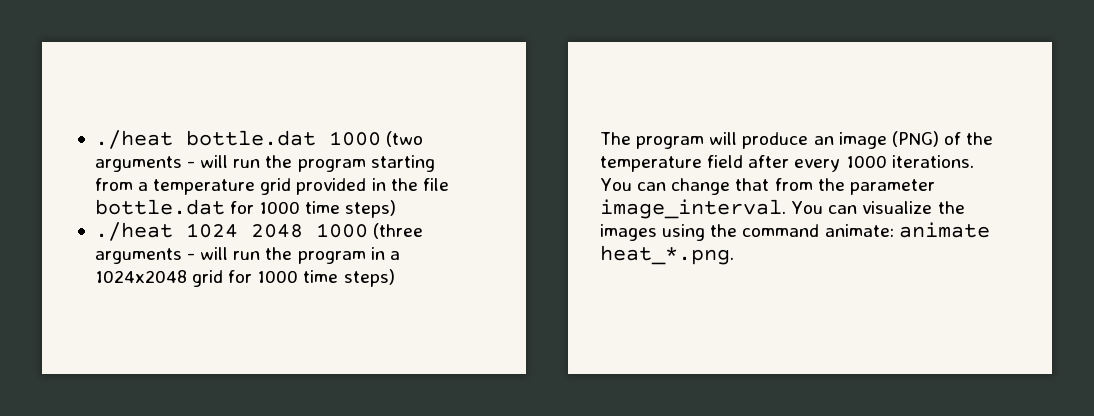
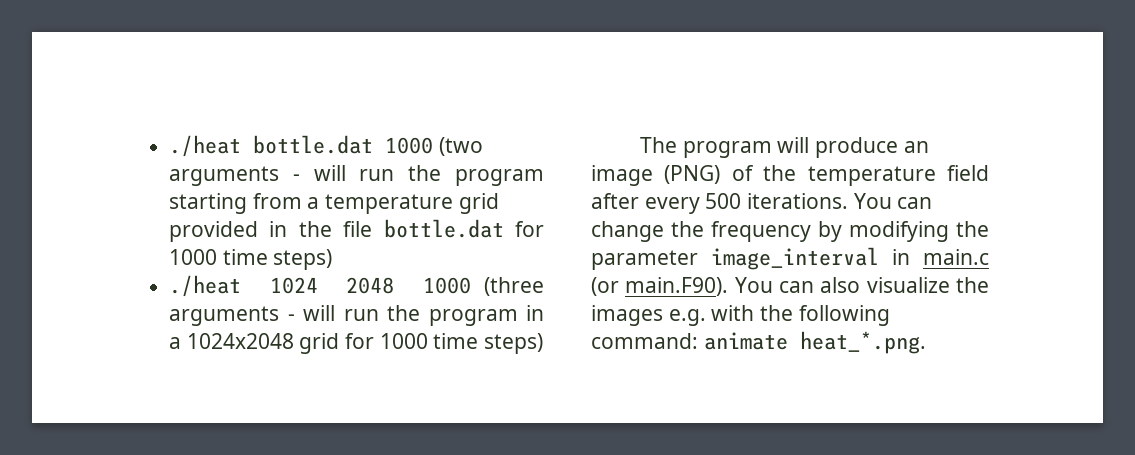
- The program will produce an image (PNG) of the temperature field after every 1000 iterations.
+ The program will produce an image (PNG) of the temperature field after every 500 iterations.
- You can change that from the parameter image_interval. You can visualize the images using the command animate: animate heat_*.png.
+ You can change the frequency by modifying the parameter image_interval in main.c (or main.F90). You can also visualize the images e.g. with the following command: animate heat_*.png.

